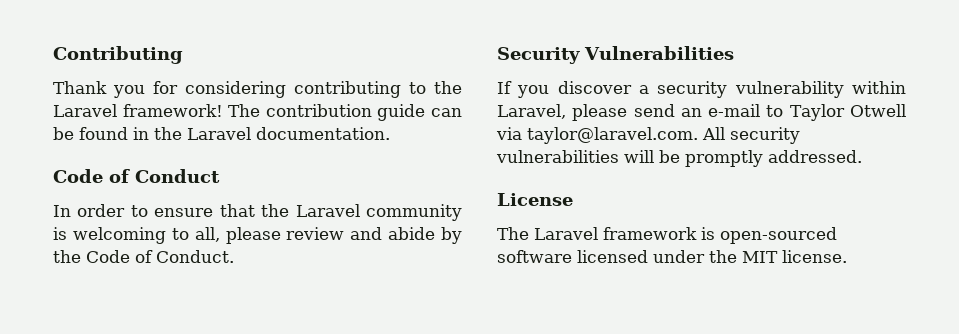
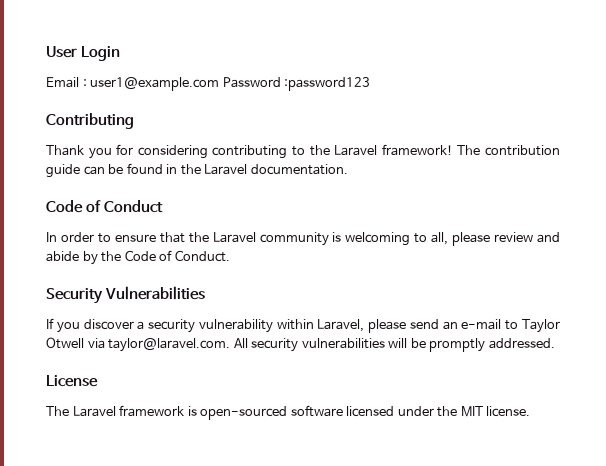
+ User Login
+ Email : user1@example.com Password :password123

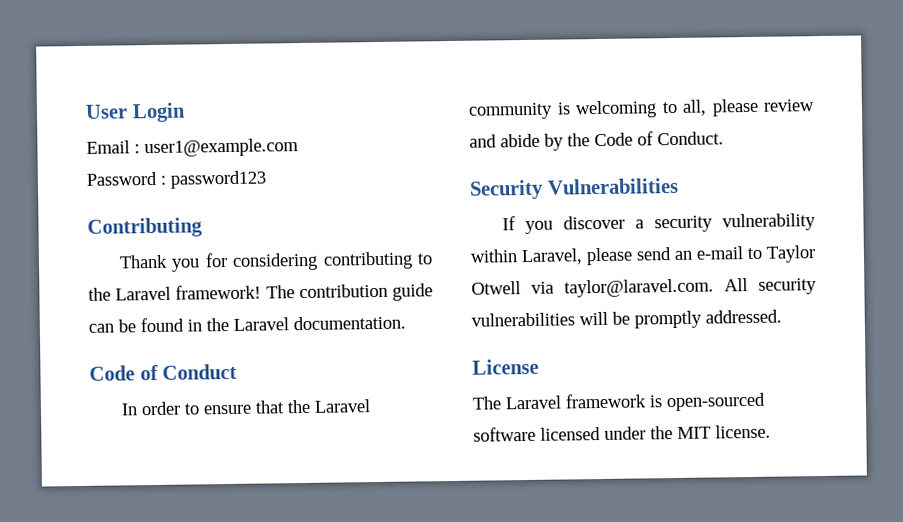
- Email : user1@example.com Password :password123
+ Email : user1@example.com
+ Password : password123

